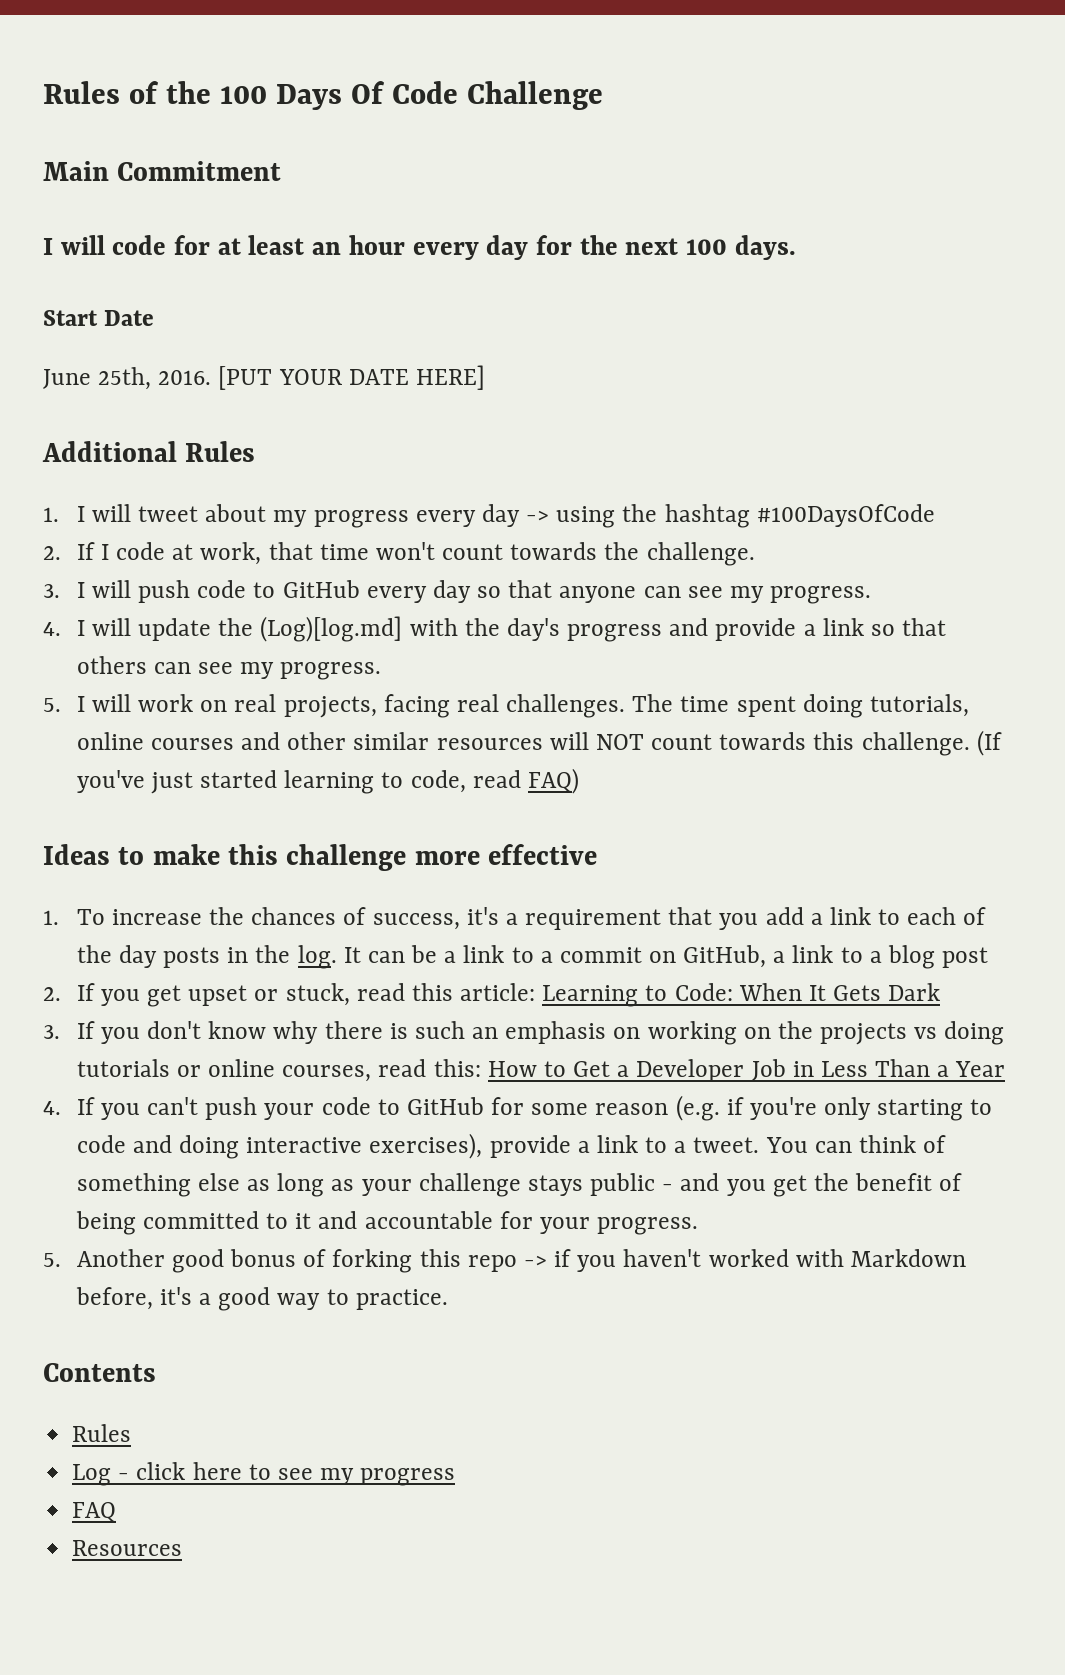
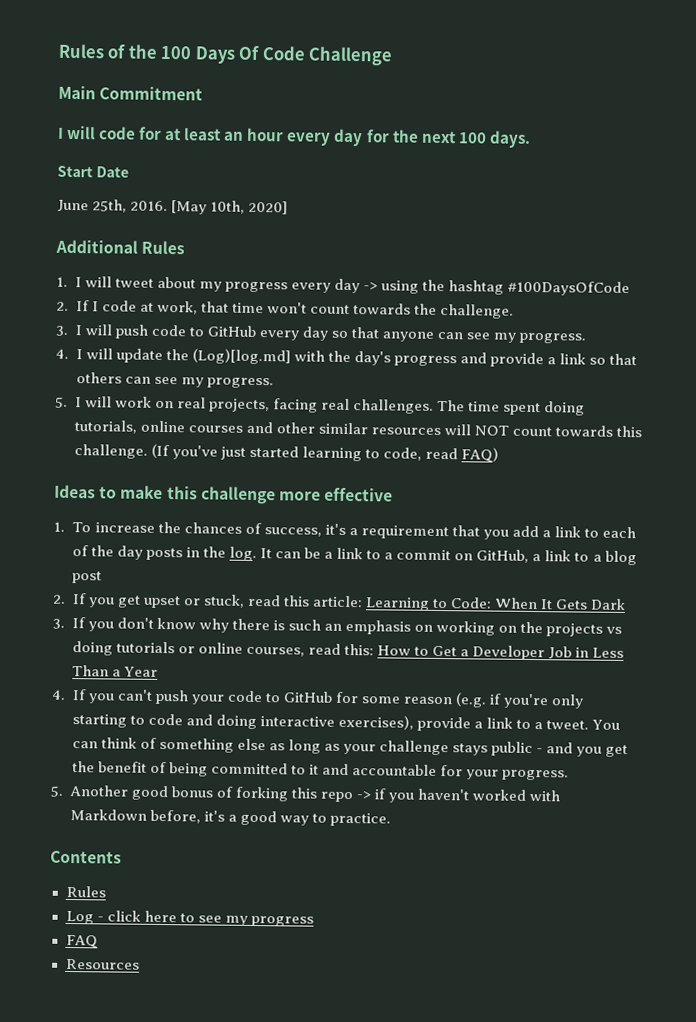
- [PUT YOUR DATE HERE]
+ [May 10th, 2020]

